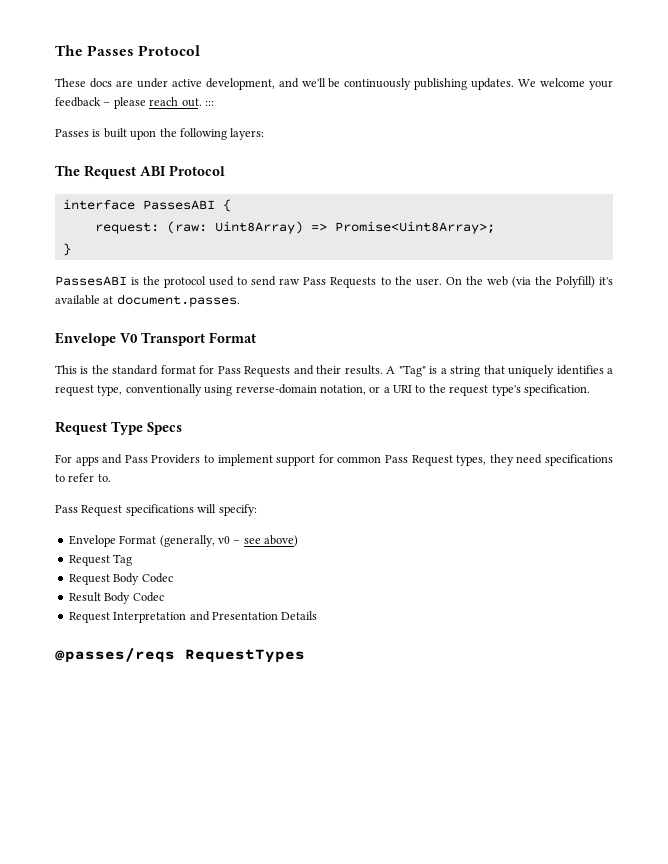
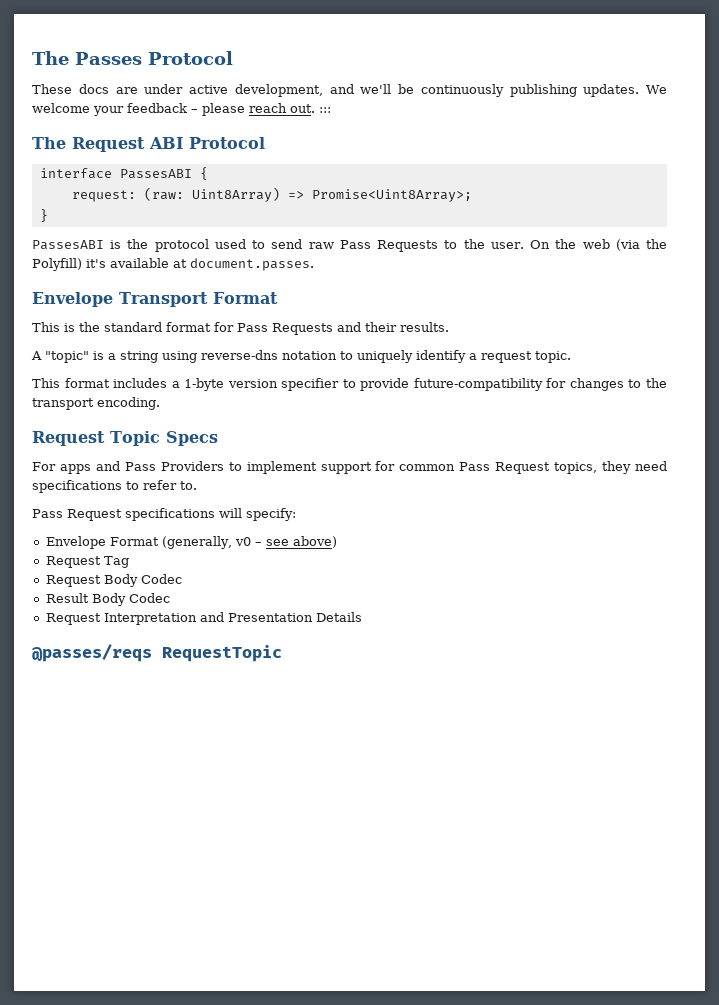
- Passes is built upon the following layers:
- Envelope V0 Transport Format
+ Envelope Transport Format
- This is the standard format for Pass Requests and their results. A "Tag" is a string that uniquely identifies a request type, conventionally using reverse-domain notation, or a URI to the request type's specification.
- Request Type Specs
+ This is the standard format for Pass Requests and their results.
+ A "topic" is a string using reverse-dns notation to uniquely identify a request topic.
+ This format includes a 1-byte version specifier to provide future-compatibility for changes to the transport encoding.
+ Request Topic Specs
- For apps and Pass Providers to implement support for common Pass Request types, they need specifications to refer to.
+ For apps and Pass Providers to implement support for common Pass Request topics, they need specifications to refer to.
- @passes/reqs RequestTypes
+ @passes/reqs RequestTopic

